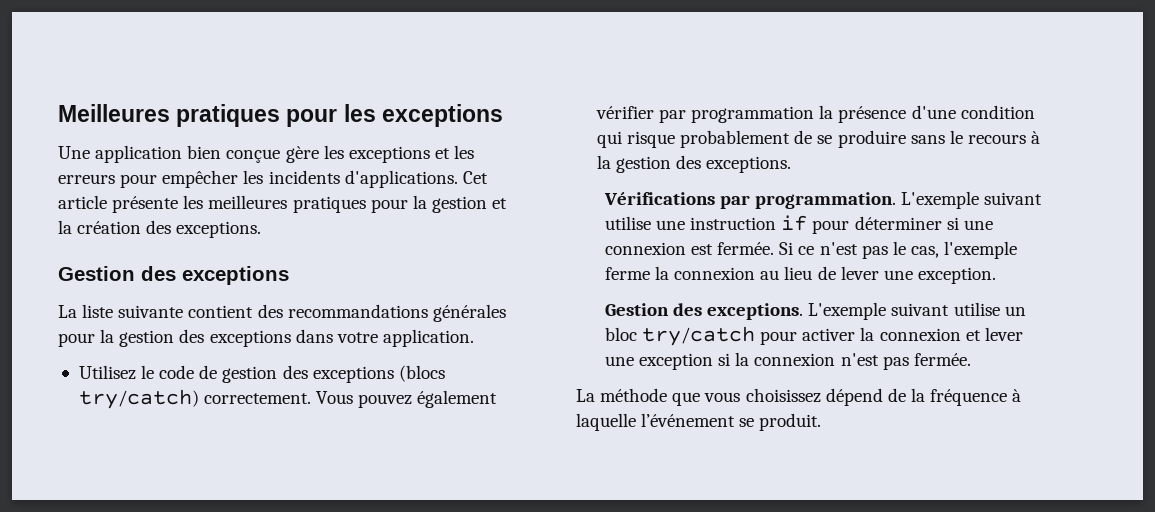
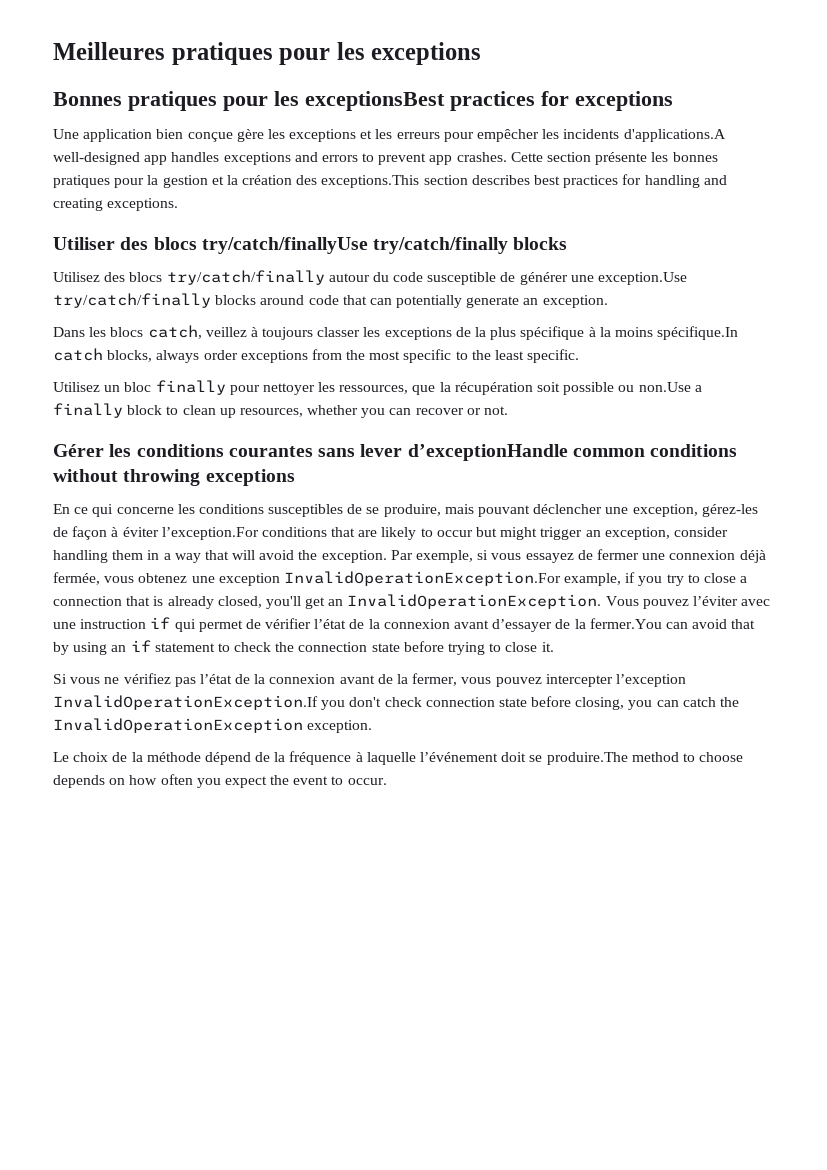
+ Bonnes pratiques pour les exceptionsBest practices for exceptions
- Une application bien conçue gère les exceptions et les erreurs pour empêcher les incidents d'applications. Cet article présente les meilleures pratiques pour la gestion et la création des exceptions.
- Gestion des exceptions
- La liste suivante contient des recommandations générales pour la gestion des exceptions dans votre application.
- Utilisez le code de gestion des exceptions (blocs try/catch) correctement. Vous pouvez également vérifier par programmation la présence d'une condition qui risque probablement de se produire sans le recours à la gestion des exceptions.
- Vérifications par programmation. L'exemple suivant utilise une instruction if pour déterminer si une connexion est fermée. Si ce n'est pas le cas, l'exemple ferme la connexion au lieu de lever une exception.
- Gestion des exceptions. L'exemple suivant utilise un bloc try/catch pour activer la connexion et lever une exception si la connexion n'est pas fermée.
- La méthode que vous choisissez dépend de la fréquence à laquelle l’événement se produit.
+ Une application bien conçue gère les exceptions et les erreurs pour empêcher les incidents d'applications.A well-designed app handles exceptions and errors to prevent app crashes. Cette section présente les bonnes pratiques pour la gestion et la création des exceptions.This section describes best practices for handling and creating exceptions.
+ Utiliser des blocs try/catch/finallyUse try/catch/finally blocks
+ Utilisez des blocs try/catch/finally autour du code susceptible de générer une exception.Use try/catch/finally blocks around code that can potentially generate an exception.
+ Dans les blocs catch, veillez à toujours classer les exceptions de la plus spécifique à la moins spécifique.In catch blocks, always order exceptions from the most specific to the least specific.
+ Utilisez un bloc finally pour nettoyer les ressources, que la récupération soit possible ou non.Use a finally block to clean up resources, whether you can recover or not.
+ Gérer les conditions courantes sans lever d’exceptionHandle common conditions without throwing exceptions
+ En ce qui concerne les conditions susceptibles de se produire, mais pouvant déclencher une exception, gérez-les de façon à éviter l’exception.For conditions that are likely to occur but might trigger an exception, consider handling them in a way that will avoid the exception. Par exemple, si vous essayez de fermer une connexion déjà fermée, vous obtenez une exception InvalidOperationException.For example, if you try to close a connection that is already closed, you'll get an InvalidOperationException. Vous pouvez l’éviter avec une instruction if qui permet de vérifier l’état de la connexion avant d’essayer de la fermer.You can avoid that by using an if statement to check the connection state before trying to close it.
+ Si vous ne vérifiez pas l’état de la connexion avant de la fermer, vous pouvez intercepter l’exception InvalidOperationException.If you don't check connection state before closing, you can catch the InvalidOperationException exception.
+ Le choix de la méthode dépend de la fréquence à laquelle l’événement doit se produire.The method to choose depends on how often you expect the event to occur.

